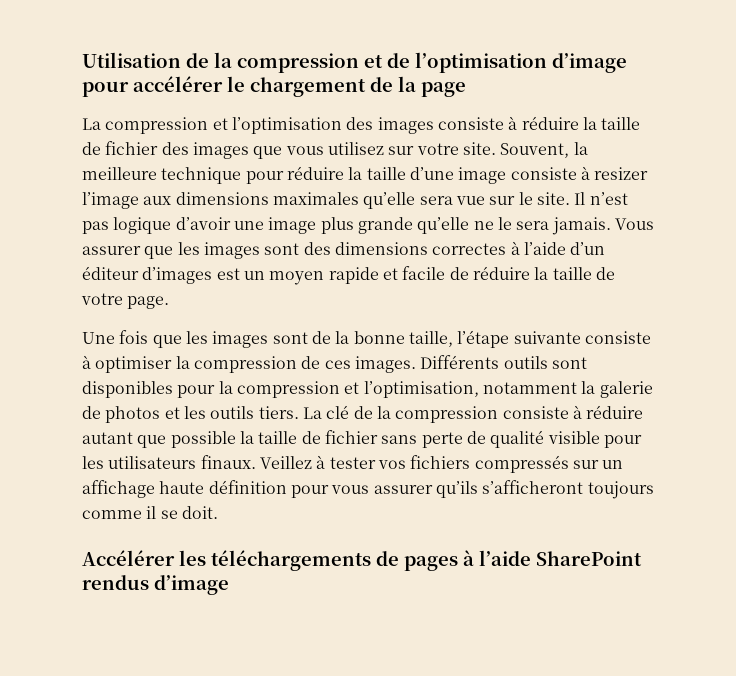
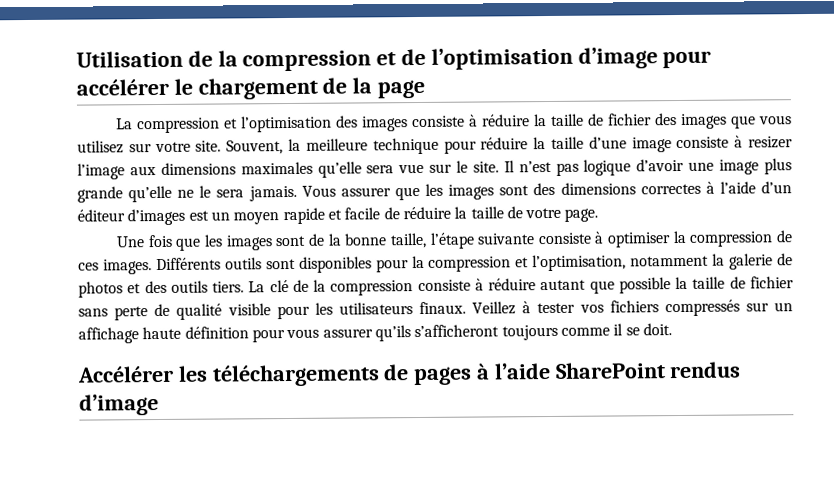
- Différents outils sont disponibles pour la compression et l’optimisation, notamment la galerie de photos et les outils tiers.
+ Différents outils sont disponibles pour la compression et l’optimisation, notamment la galerie de photos et des outils tiers.

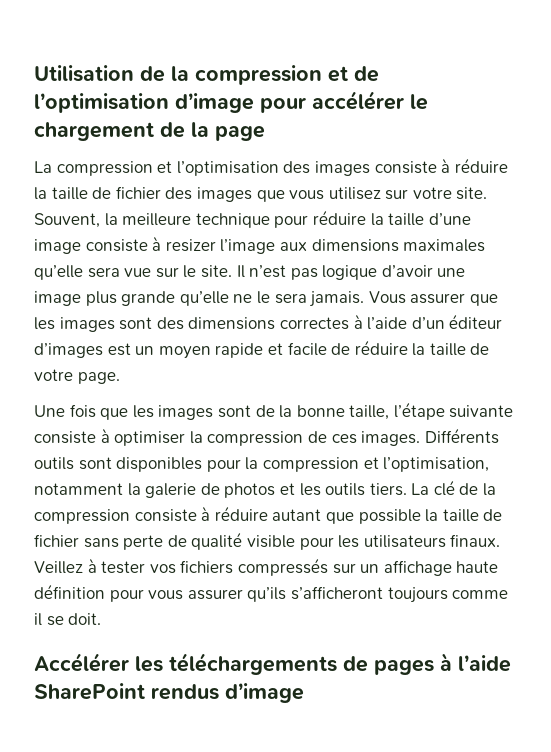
- Différents outils sont disponibles pour la compression et l’optimisation, notamment la galerie de photos et des outils tiers.
+ Différents outils sont disponibles pour la compression et l’optimisation, notamment la galerie de photos et les outils tiers.

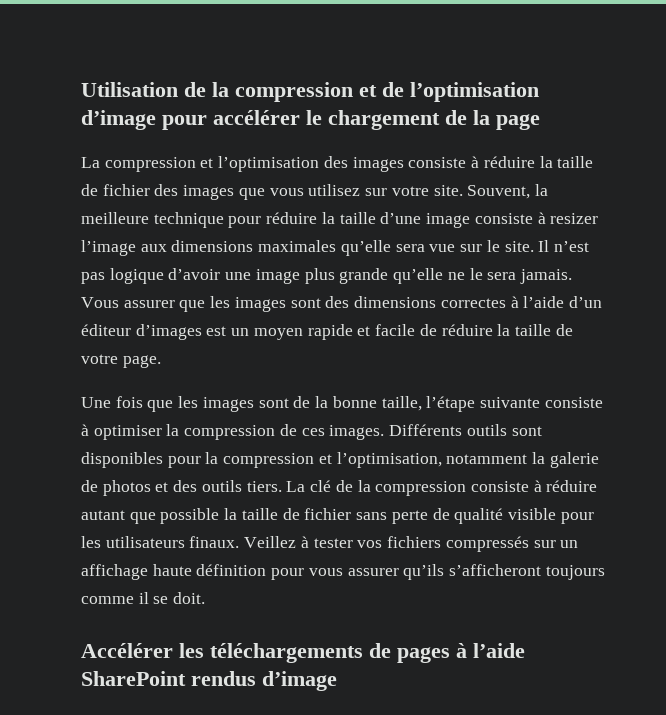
- Différents outils sont disponibles pour la compression et l’optimisation, notamment la galerie de photos et les outils tiers.
+ Différents outils sont disponibles pour la compression et l’optimisation, notamment la galerie de photos et des outils tiers.

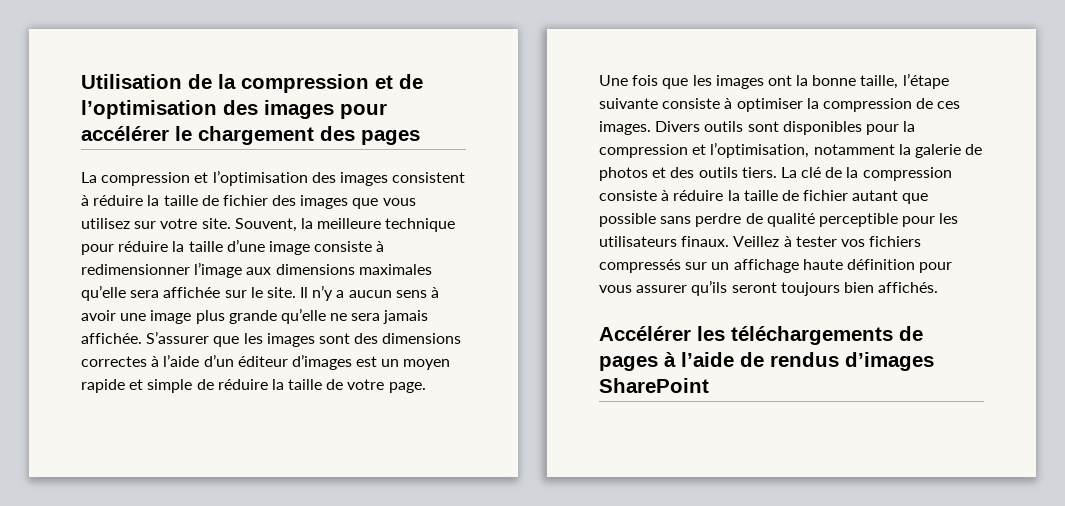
- Utilisation de la compression et de l’optimisation d’image pour accélérer le chargement de la page
+ Utilisation de la compression et de l’optimisation des images pour accélérer le chargement des pages
- La compression et l’optimisation des images consiste à réduire la taille de fichier des images que vous utilisez sur votre site.
+ La compression et l’optimisation des images consistent à réduire la taille de fichier des images que vous utilisez sur votre site.
- Souvent, la meilleure technique pour réduire la taille d’une image consiste à resizer l’image aux dimensions maximales qu’elle sera vue sur le site.
+ Souvent, la meilleure technique pour réduire la taille d’une image consiste à redimensionner l’image aux dimensions maximales qu’elle sera affichée sur le site.
- Il n’est pas logique d’avoir une image plus grande qu’elle ne le sera jamais. Vous assurer que les images sont des dimensions correctes à l’aide d’un éditeur d’images est un moyen rapide et facile de réduire la taille de votre page.
+ Il n’y a aucun sens à avoir une image plus grande qu’elle ne sera jamais affichée. S’assurer que les images sont des dimensions correctes à l’aide d’un éditeur d’images est un moyen rapide et simple de réduire la taille de votre page.
- Une fois que les images sont de la bonne taille, l’étape suivante consiste à optimiser la compression de ces images.
+ Une fois que les images ont la bonne taille, l’étape suivante consiste à optimiser la compression de ces images.
- Différents outils sont disponibles pour la compression et l’optimisation, notamment la galerie de photos et des outils tiers.
+ Divers outils sont disponibles pour la compression et l’optimisation, notamment la galerie de photos et des outils tiers.
- La clé de la compression consiste à réduire autant que possible la taille de fichier sans perte de qualité visible pour les utilisateurs finaux.
+ La clé de la compression consiste à réduire la taille de fichier autant que possible sans perdre de qualité perceptible pour les utilisateurs finaux.
- Veillez à tester vos fichiers compressés sur un affichage haute définition pour vous assurer qu’ils s’afficheront toujours comme il se doit.
+ Veillez à tester vos fichiers compressés sur un affichage haute définition pour vous assurer qu’ils seront toujours bien affichés.
- Accélérer les téléchargements de pages à l’aide SharePoint rendus d’image
+ Accélérer les téléchargements de pages à l’aide de rendus d’images SharePoint

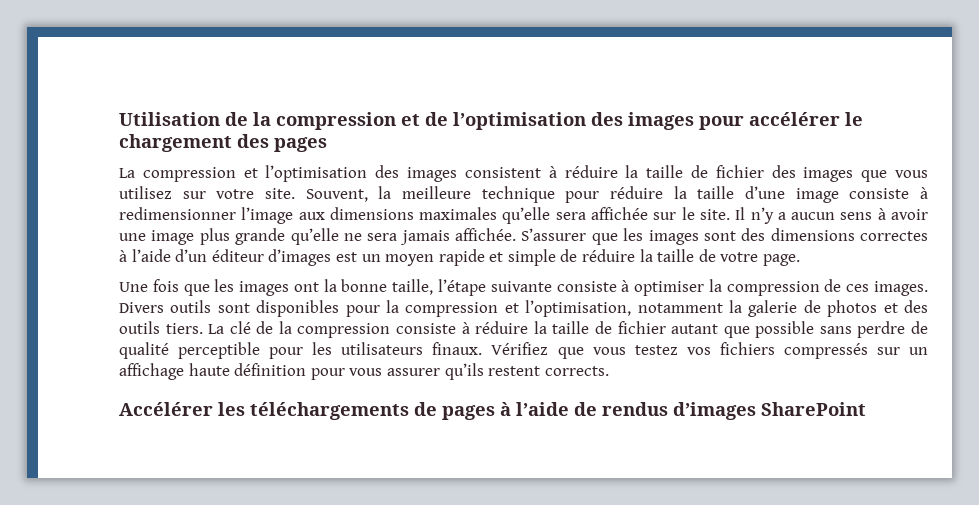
- Veillez à tester vos fichiers compressés sur un affichage haute définition pour vous assurer qu’ils seront toujours bien affichés.
+ Vérifiez que vous testez vos fichiers compressés sur un affichage haute définition pour vous assurer qu’ils restent corrects.

